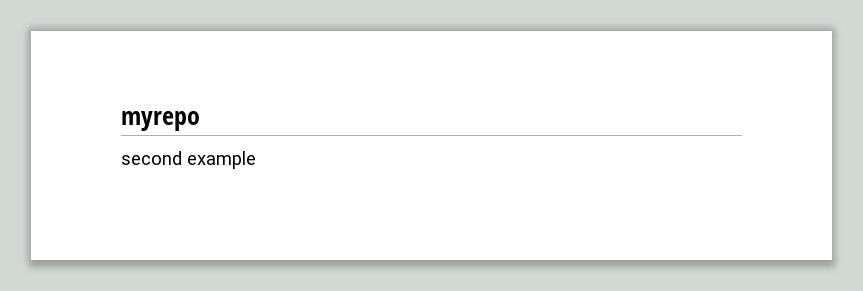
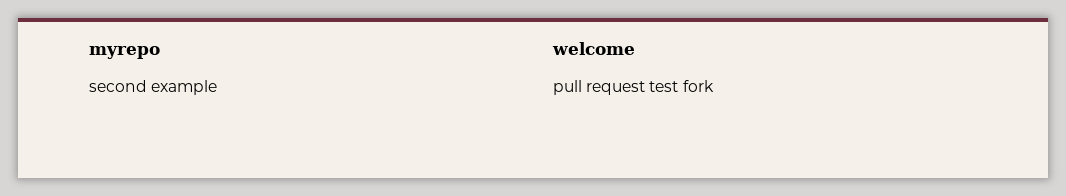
+ welcome
+ pull request test fork

